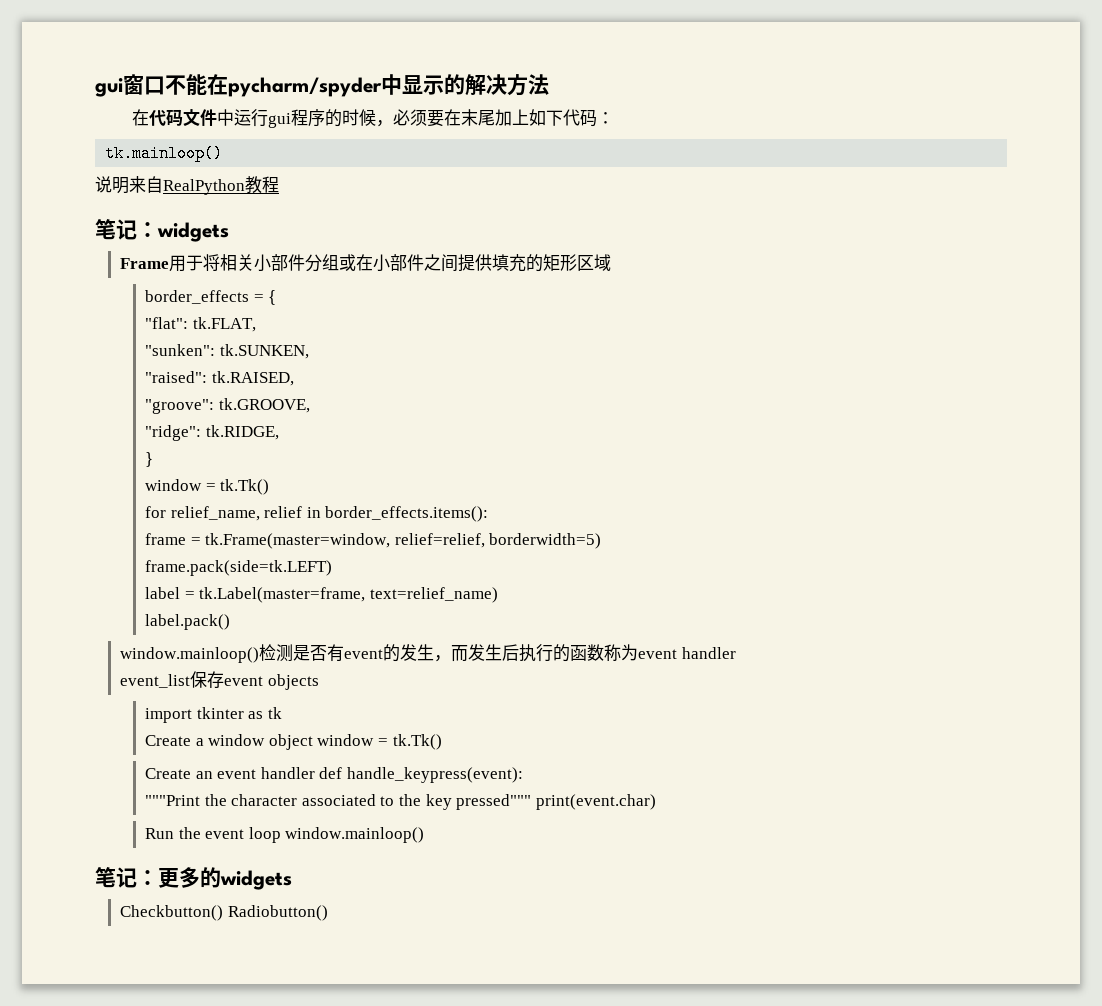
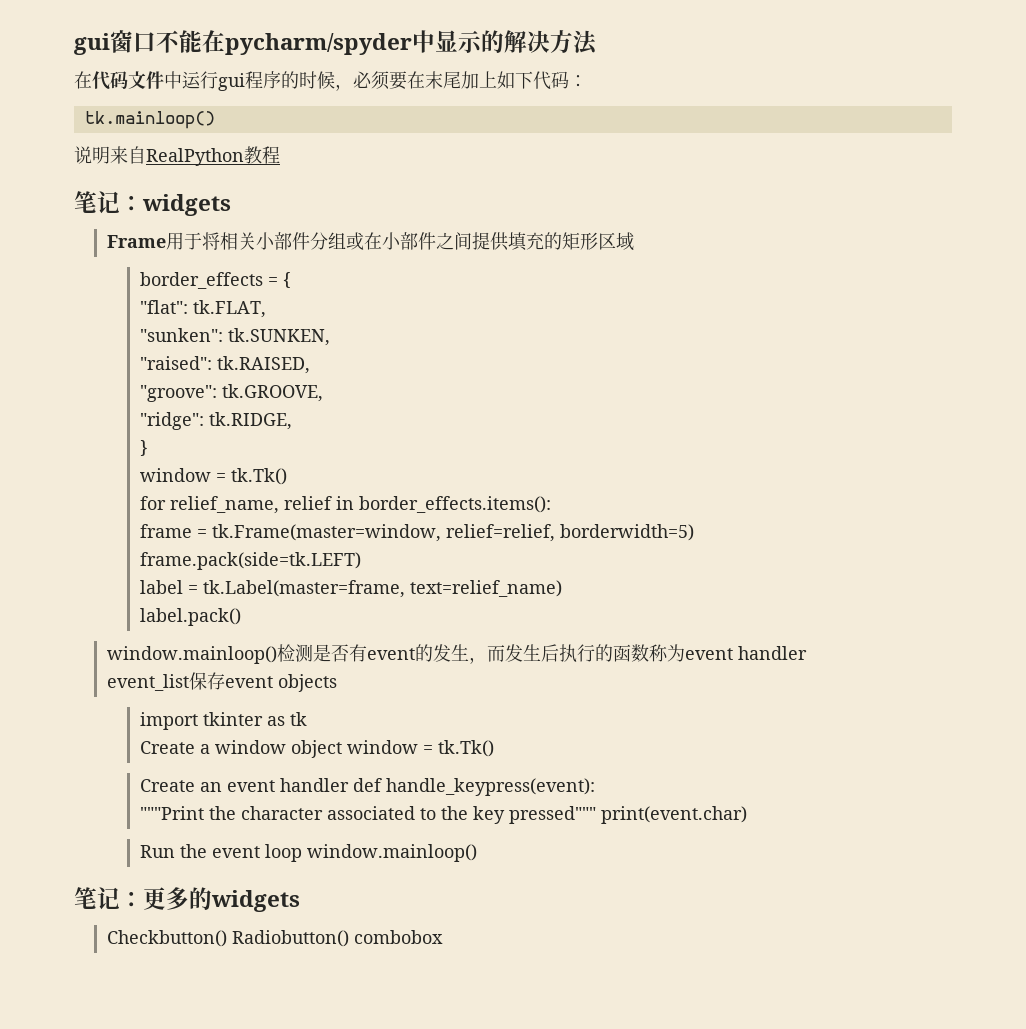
- Checkbutton() Radiobutton()
+ Checkbutton() Radiobutton() combobox

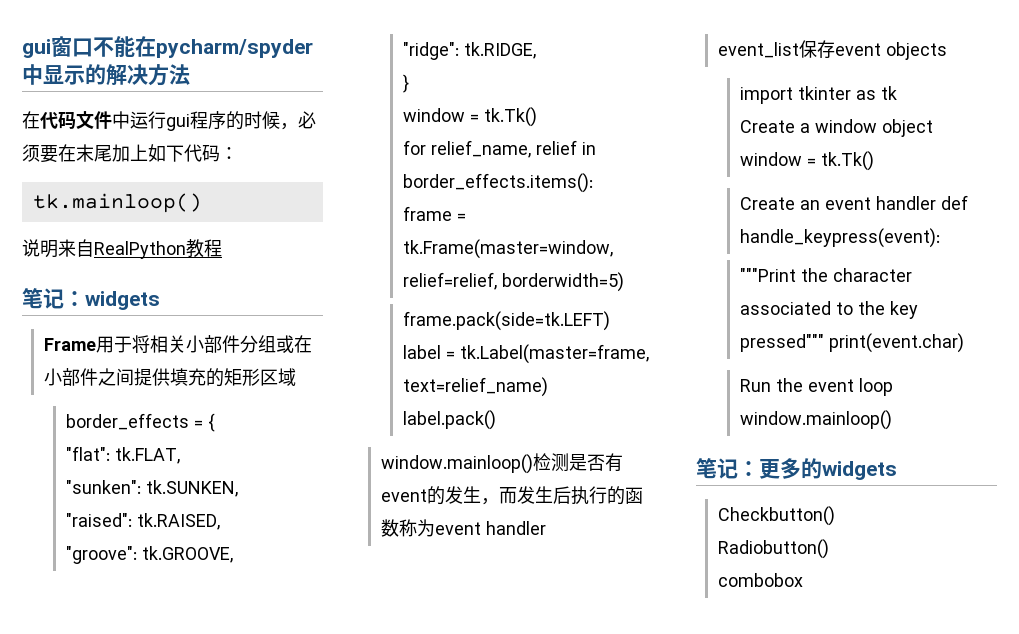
- Checkbutton() Radiobutton() combobox
+ Checkbutton()
+ Radiobutton()
+ combobox

